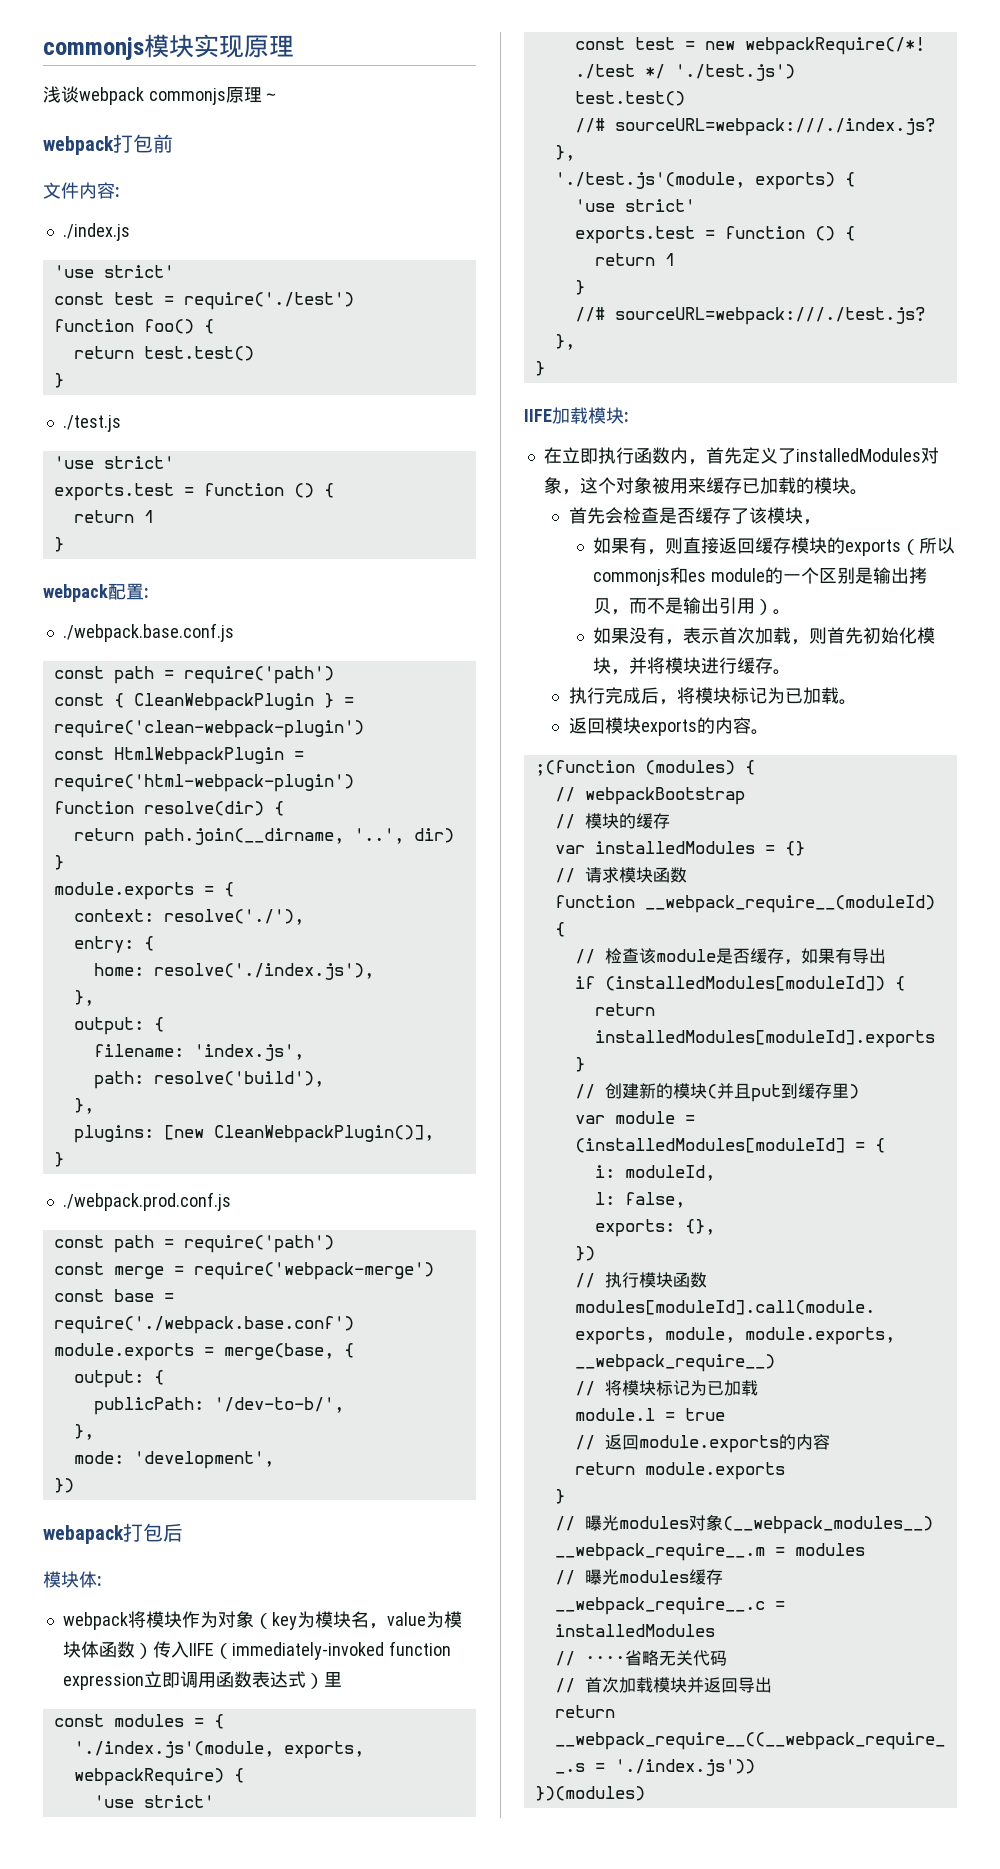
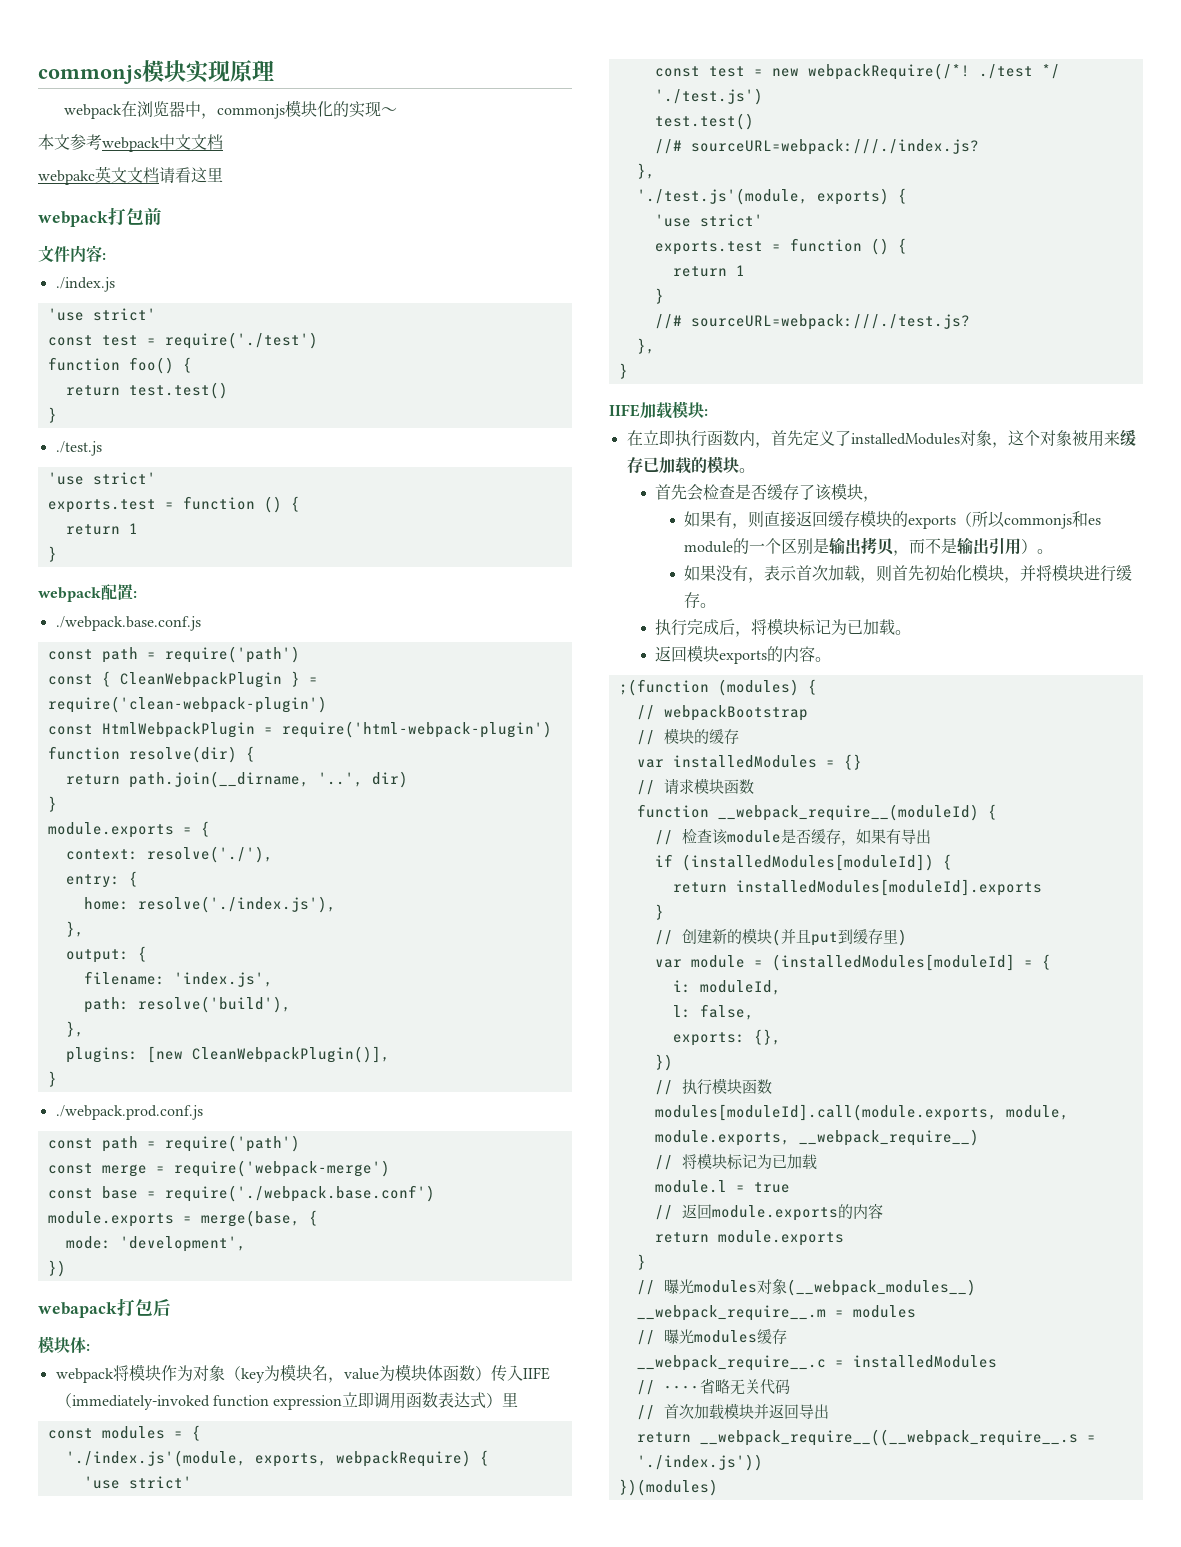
- 浅谈webpack commonjs原理～
+ webpack在浏览器中，commonjs模块化的实现～
+ 本文参考webpack中文文档
+ webpakc英文文档请看这里
  module.exports = merge(base, {
- output: {
- publicPath: '/dev-to-b/',
- },

